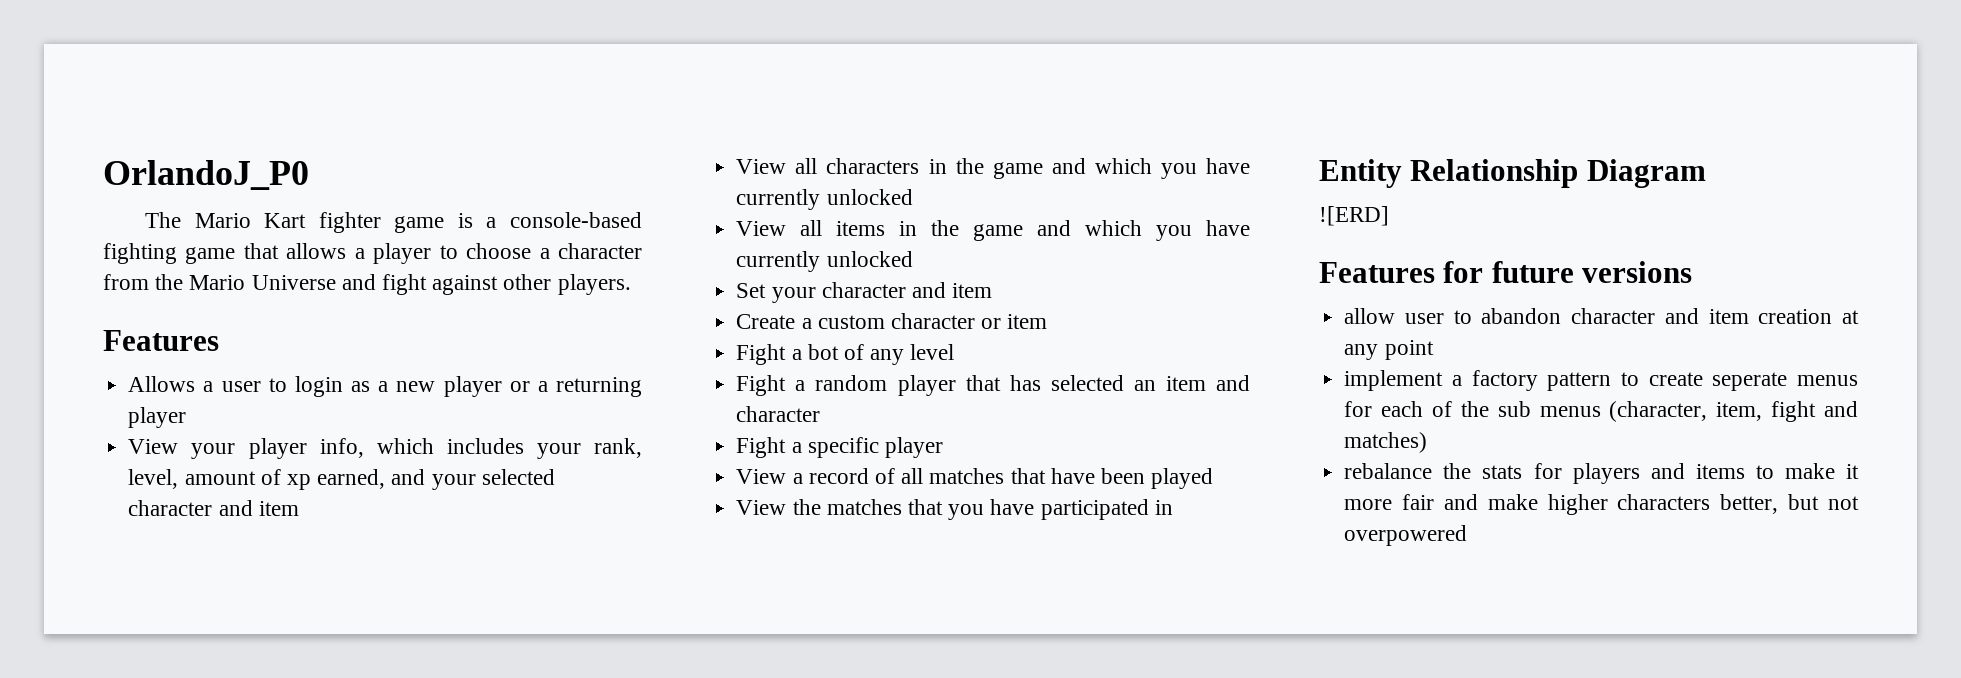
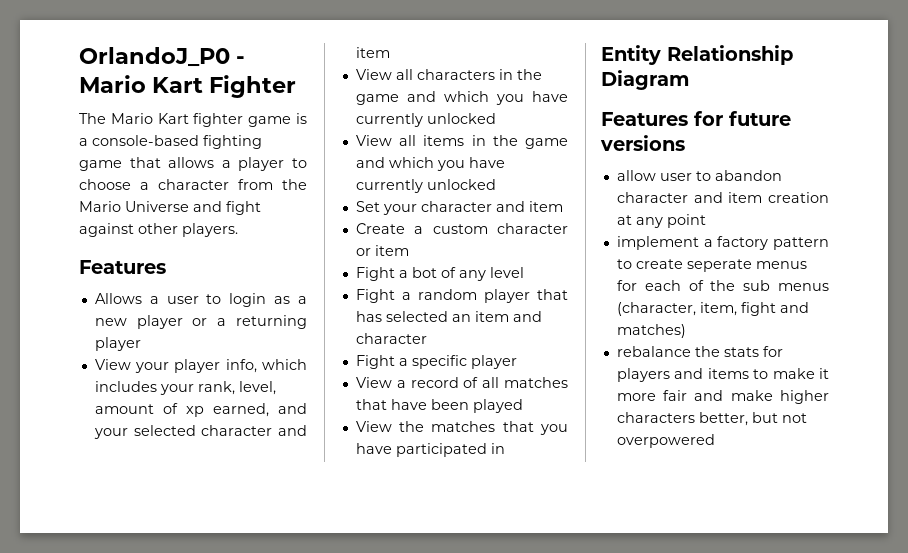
- OrlandoJ_P0
+ OrlandoJ_P0 - Mario Kart Fighter
- ![ERD]

